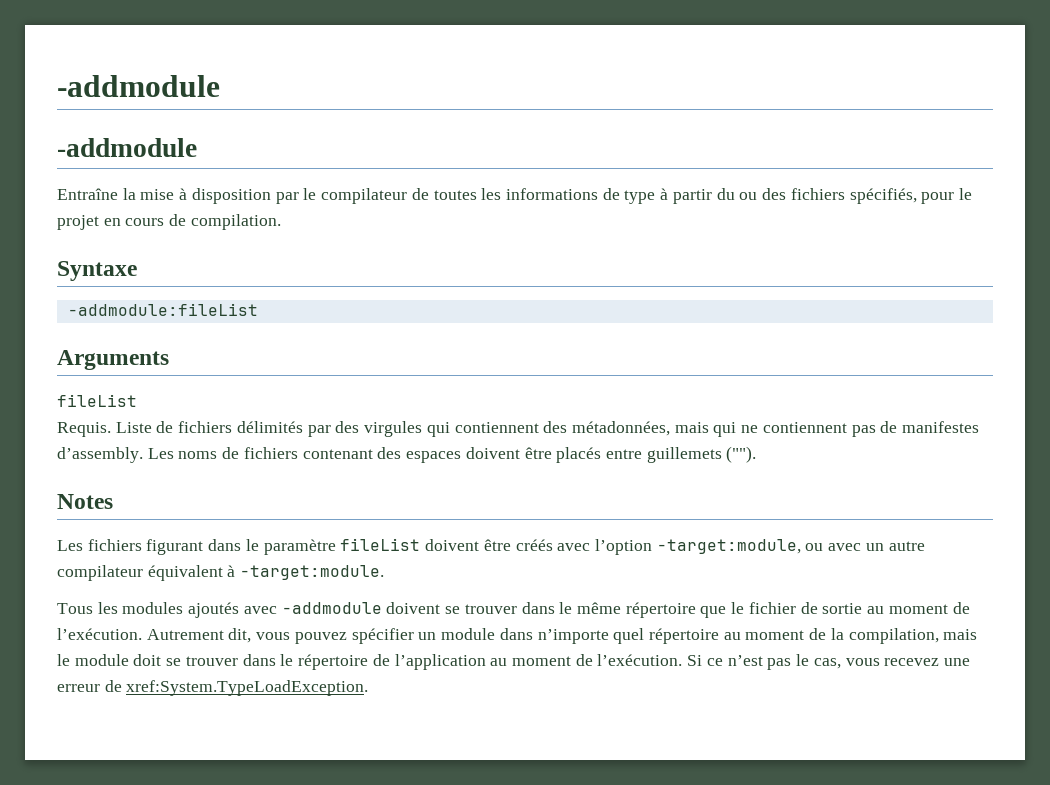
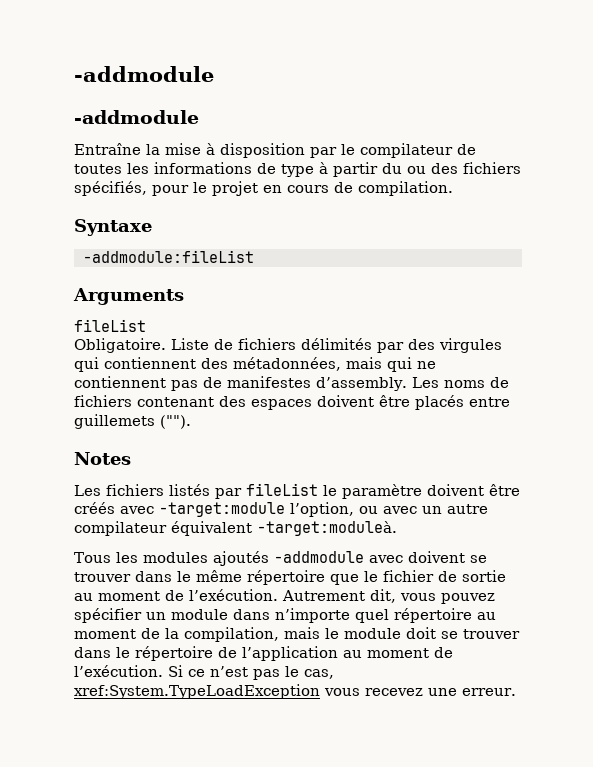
- Requis.
+ Obligatoire.
- Les fichiers figurant dans le paramètre fileList doivent être créés avec l’option -target:module, ou avec un autre compilateur équivalent à -target:module.
+ Les fichiers listés par fileList le paramètre doivent être créés avec -target:module l’option, ou avec un autre compilateur équivalent -target:moduleà.
- Tous les modules ajoutés avec -addmodule doivent se trouver dans le même répertoire que le fichier de sortie au moment de l’exécution.
+ Tous les modules ajoutés -addmodule avec doivent se trouver dans le même répertoire que le fichier de sortie au moment de l’exécution.
- Si ce n’est pas le cas, vous recevez une erreur de xref:System.TypeLoadException.
+ Si ce n’est pas le cas, xref:System.TypeLoadException vous recevez une erreur.

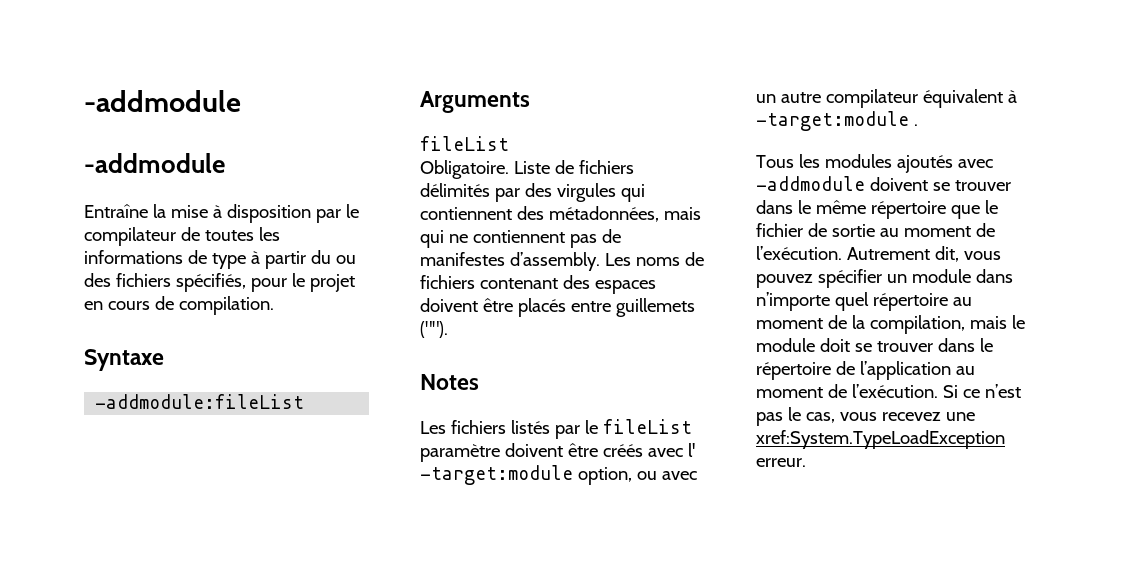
- Les fichiers listés par fileList le paramètre doivent être créés avec -target:module l’option, ou avec un autre compilateur équivalent -target:moduleà.
+ Les fichiers listés par le fileList paramètre doivent être créés avec l' -target:module option, ou avec un autre compilateur équivalent à -target:module .
- Tous les modules ajoutés -addmodule avec doivent se trouver dans le même répertoire que le fichier de sortie au moment de l’exécution.
+ Tous les modules ajoutés avec -addmodule doivent se trouver dans le même répertoire que le fichier de sortie au moment de l’exécution.
- Si ce n’est pas le cas, xref:System.TypeLoadException vous recevez une erreur.
+ Si ce n’est pas le cas, vous recevez une xref:System.TypeLoadException erreur.

